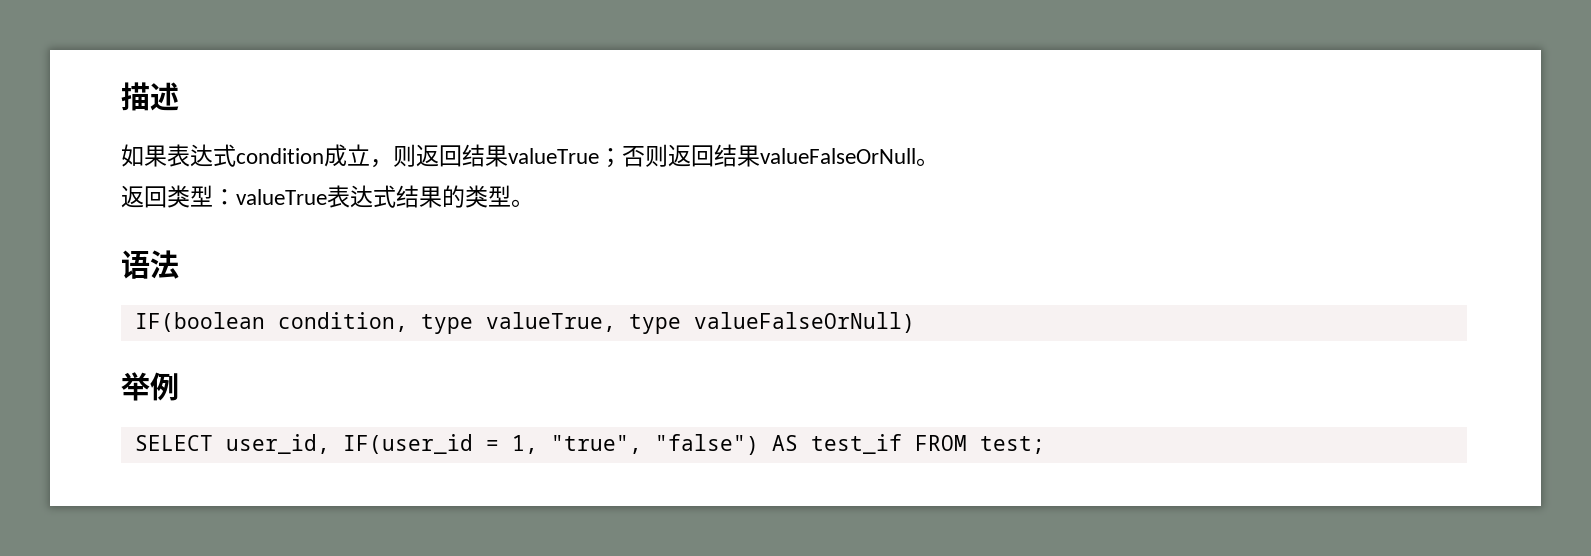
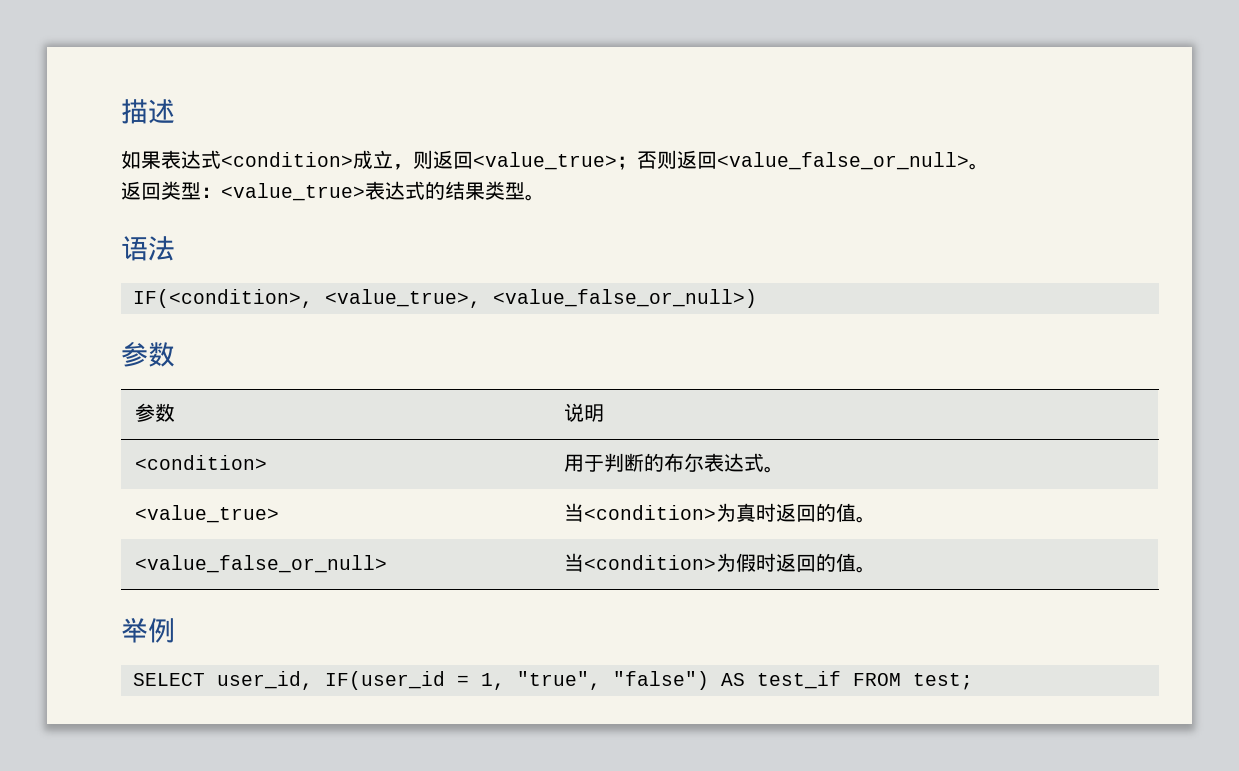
- 如果表达式condition成立，则返回结果valueTrue；否则返回结果valueFalseOrNull。
+ 如果表达式<condition>成立，则返回<value_true>；否则返回<value_false_or_null>。
- 返回类型：valueTrue表达式结果的类型。
+ 返回类型：<value_true>表达式的结果类型。
- IF(boolean condition, type valueTrue, type valueFalseOrNull)
+ IF(<condition>, <value_true>, <value_false_or_null>)
+ 参数
+ 参数 | 说明
+ <condition> | 用于判断的布尔表达式。
+ <value_true> | 当<condition>为真时返回的值。
+ <value_false_or_null> | 当<condition>为假时返回的值。

